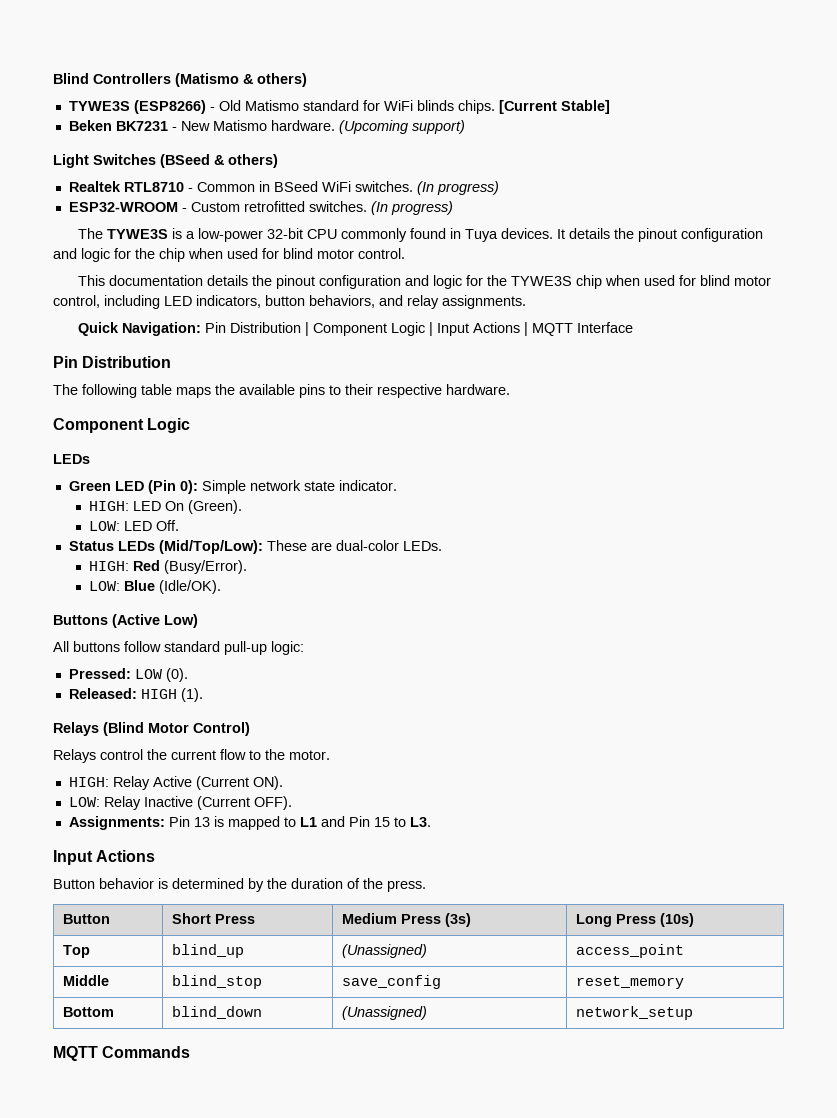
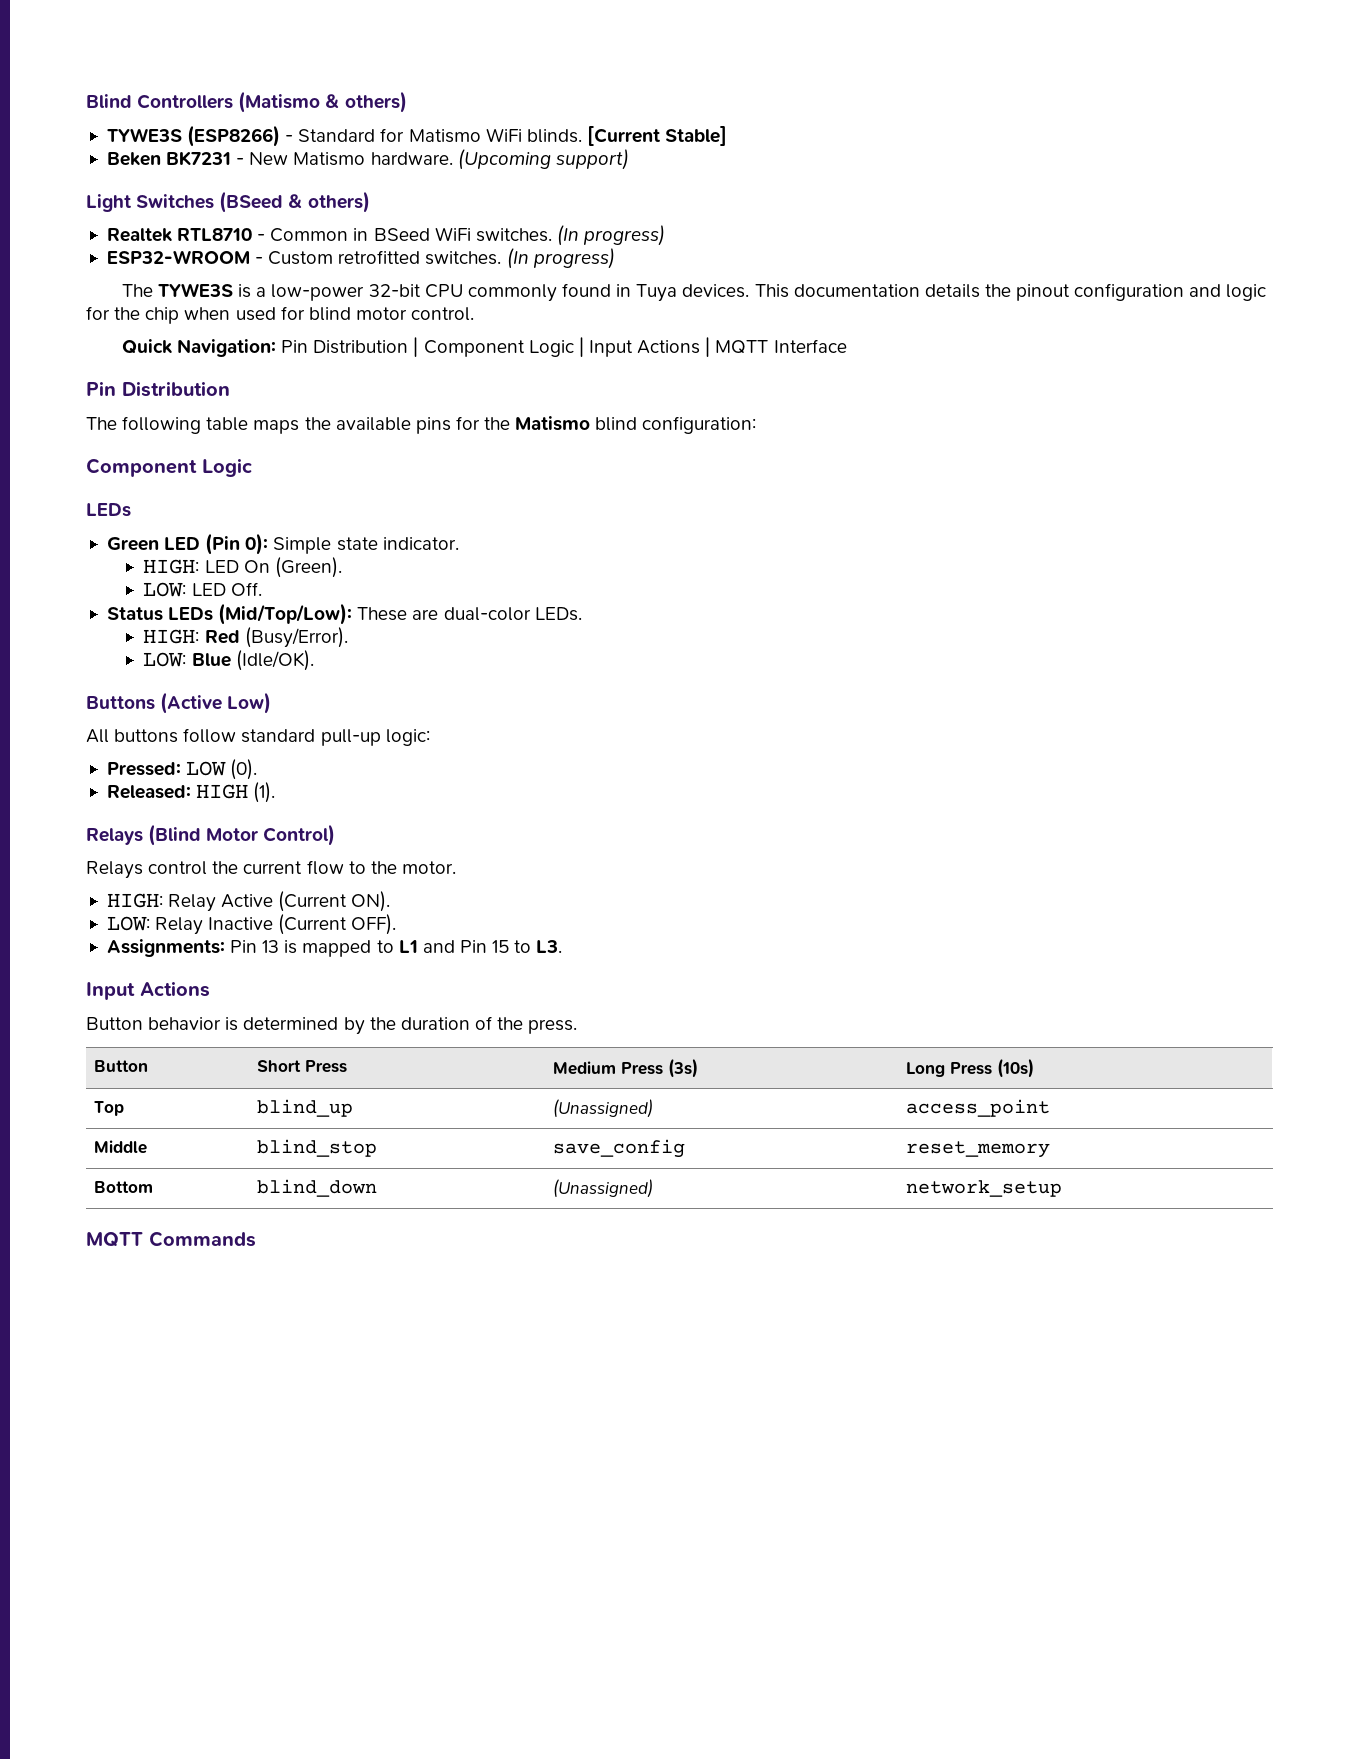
- TYWE3S (ESP8266) - Old Matismo standard for WiFi blinds chips.
+ TYWE3S (ESP8266) - Standard for Matismo WiFi blinds.
- It details the pinout configuration and logic for the chip when used for blind motor control.
+ This documentation details the pinout configuration and logic for the chip when used for blind motor control.
- This documentation details the pinout configuration and logic for the TYWE3S chip when used for blind motor control, including LED indicators, button behaviors, and relay assignments.
- The following table maps the available pins to their respective hardware.
+ The following table maps the available pins for the Matismo blind configuration:
- Green LED (Pin 0): Simple network state indicator.
+ Green LED (Pin 0): Simple state indicator.

